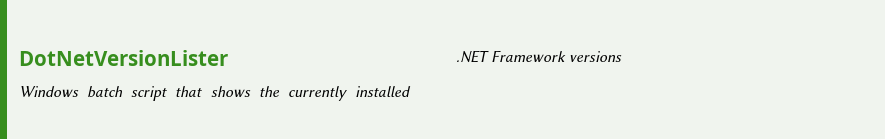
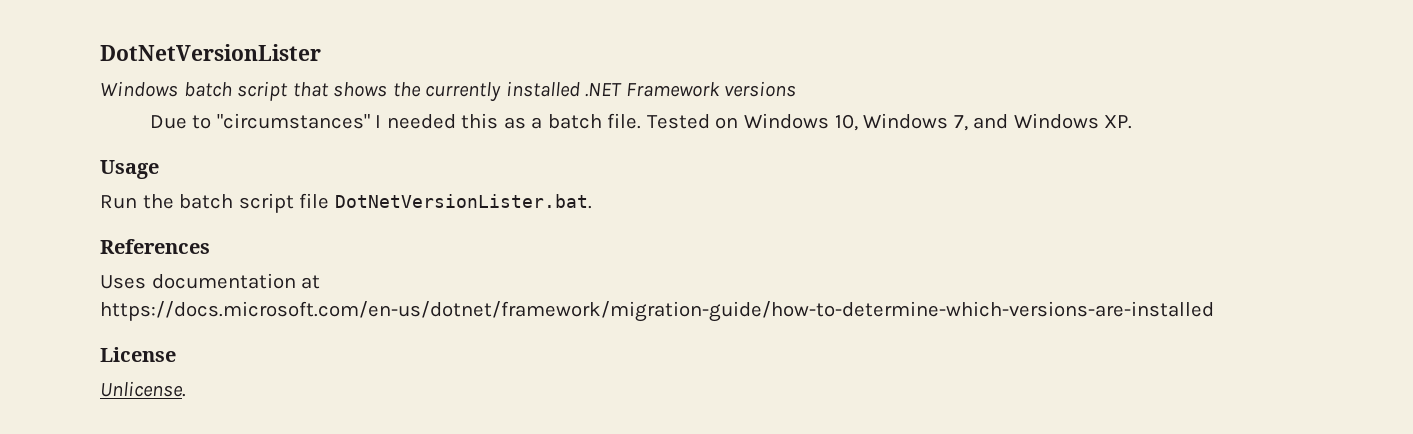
+ Due to "circumstances" I needed this as a batch file. Tested on Windows 10, Windows 7, and Windows XP.
+ Usage
+ Run the batch script file DotNetVersionLister.bat.
+ References
+ Uses documentation at https://docs.microsoft.com/en-us/dotnet/framework/migration-guide/how-to-determine-which-versions-are-installed
+ License
+ Unlicense.

